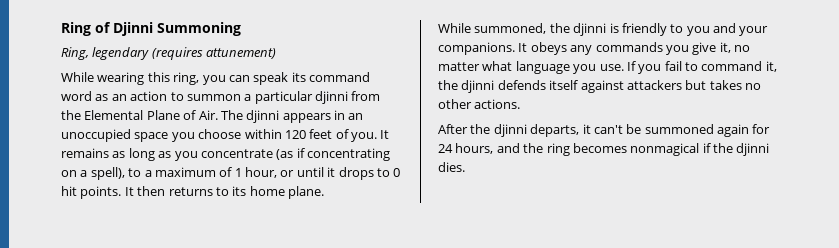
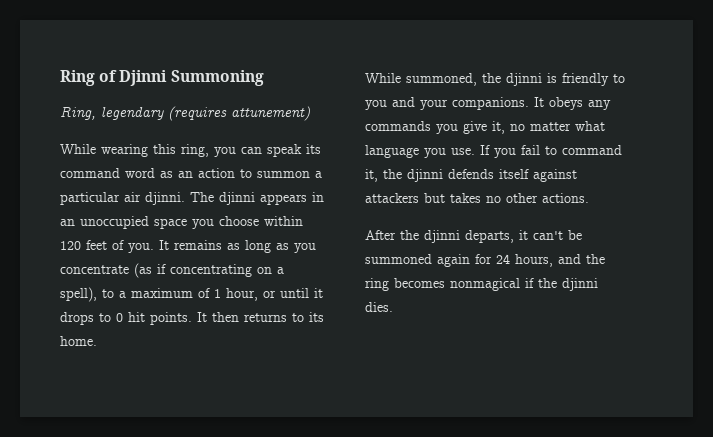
- While wearing this ring, you can speak its command word as an action to summon a particular djinni from the Elemental Plane of Air. The djinni appears in an unoccupied space you choose within 120 feet of you.
+ While wearing this ring, you can speak its command word as an action to summon a particular air djinni. The djinni appears in an unoccupied space you choose within 120 feet of you.
- It then returns to its home plane.
+ It then returns to its home.

